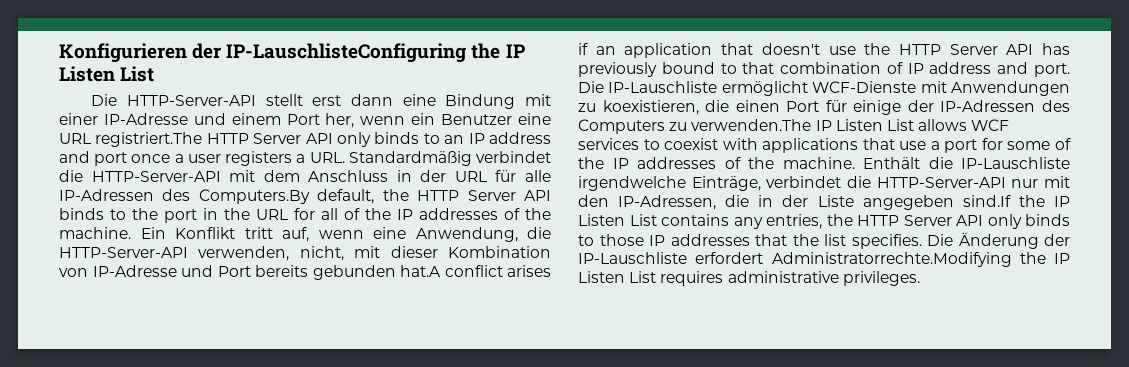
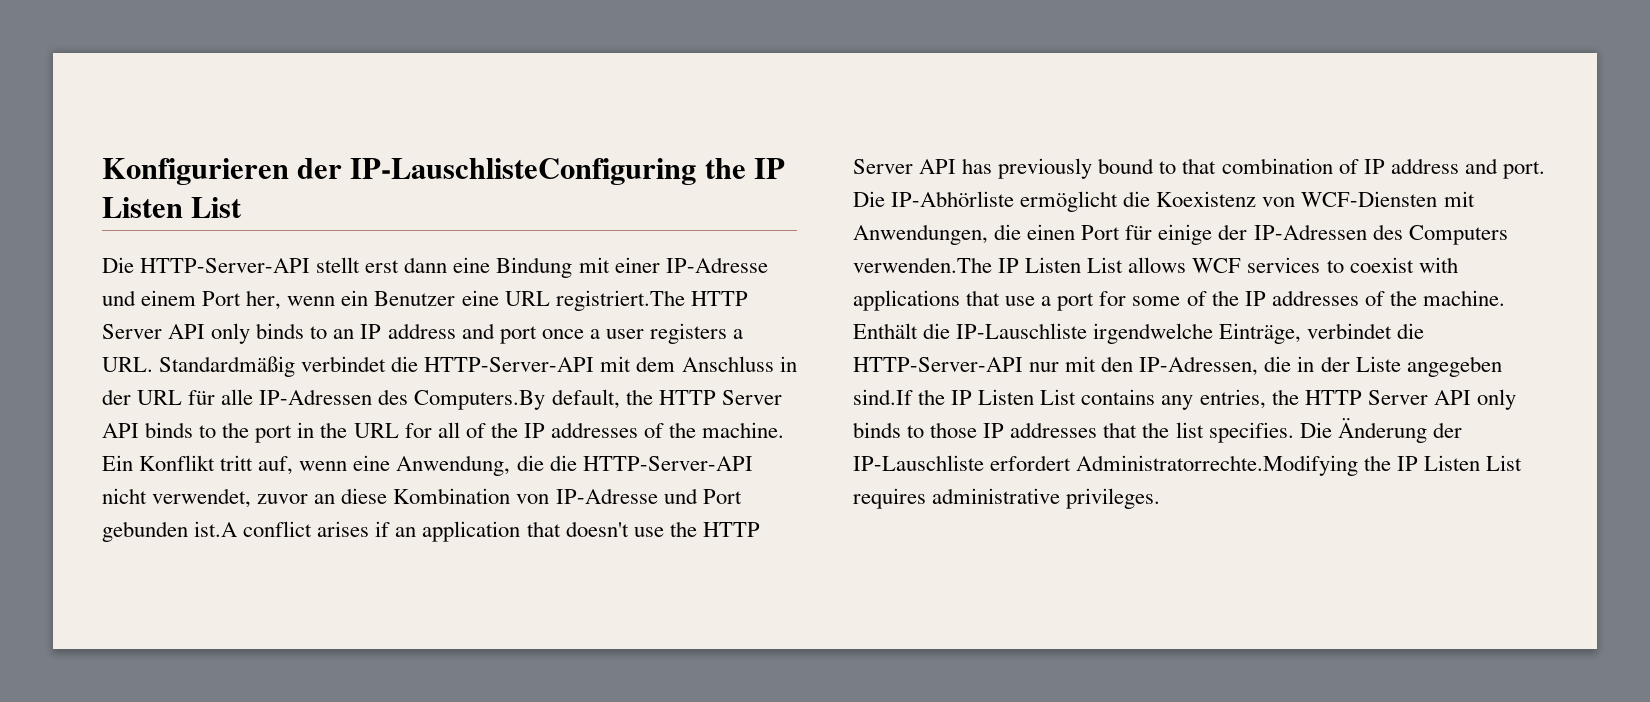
- Ein Konflikt tritt auf, wenn eine Anwendung, die HTTP-Server-API verwenden, nicht, mit dieser Kombination von IP-Adresse und Port bereits gebunden hat.A conflict arises if an application that doesn't use the HTTP Server API has previously bound to that combination of IP address and port.
+ Ein Konflikt tritt auf, wenn eine Anwendung, die die HTTP-Server-API nicht verwendet, zuvor an diese Kombination von IP-Adresse und Port gebunden ist.A conflict arises if an application that doesn't use the HTTP Server API has previously bound to that combination of IP address and port.
- Die IP-Lauschliste ermöglicht WCF-Dienste mit Anwendungen zu koexistieren, die einen Port für einige der IP-Adressen des Computers zu verwenden.The IP Listen List allows WCF services to coexist with applications that use a port for some of the IP addresses of the machine.
+ Die IP-Abhörliste ermöglicht die Koexistenz von WCF-Diensten mit Anwendungen, die einen Port für einige der IP-Adressen des Computers verwenden.The IP Listen List allows WCF services to coexist with applications that use a port for some of the IP addresses of the machine.

